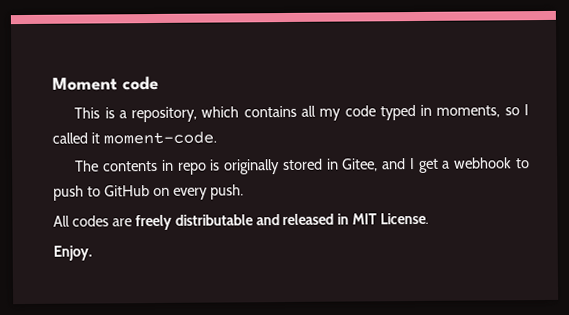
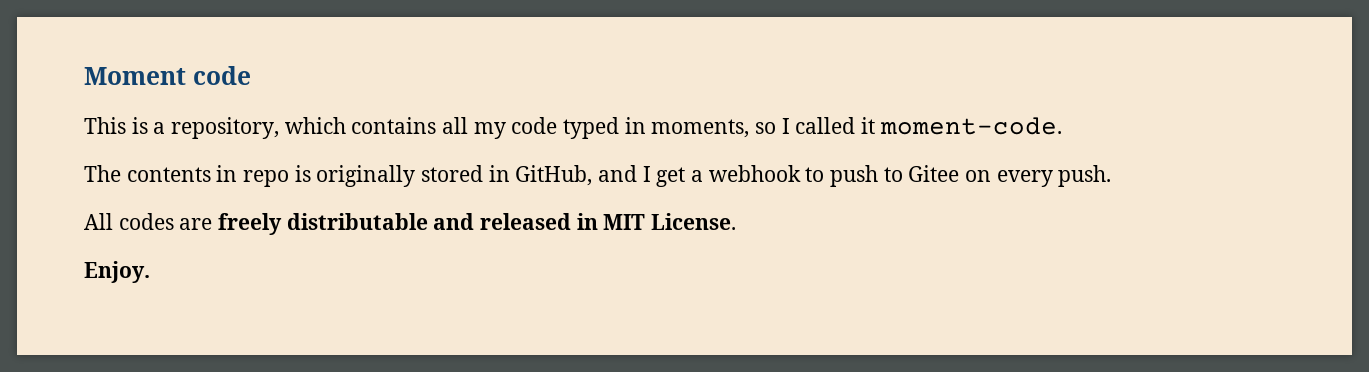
- The contents in repo is originally stored in Gitee, and I get a webhook to push to GitHub on every push.
+ The contents in repo is originally stored in GitHub, and I get a webhook to push to Gitee on every push.

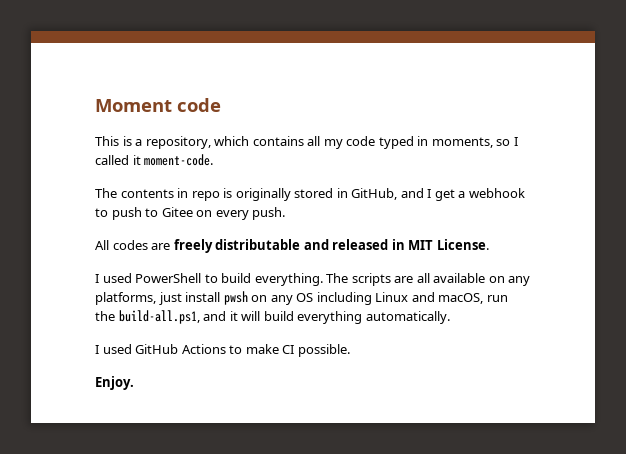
+ I used PowerShell to build everything. The scripts are all available on any platforms, just install pwsh on any OS including Linux and macOS, run the build-all.ps1, and it will build everything automatically.
+ I used GitHub Actions to make CI possible.

